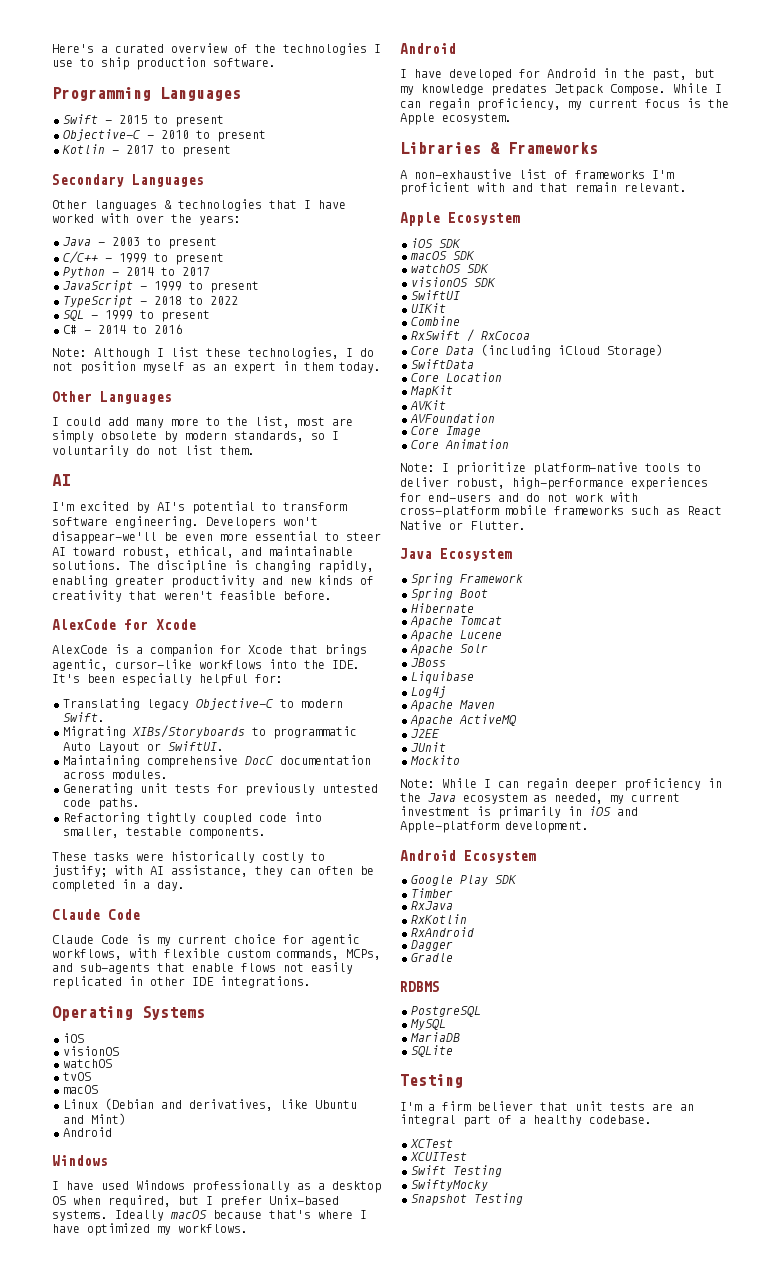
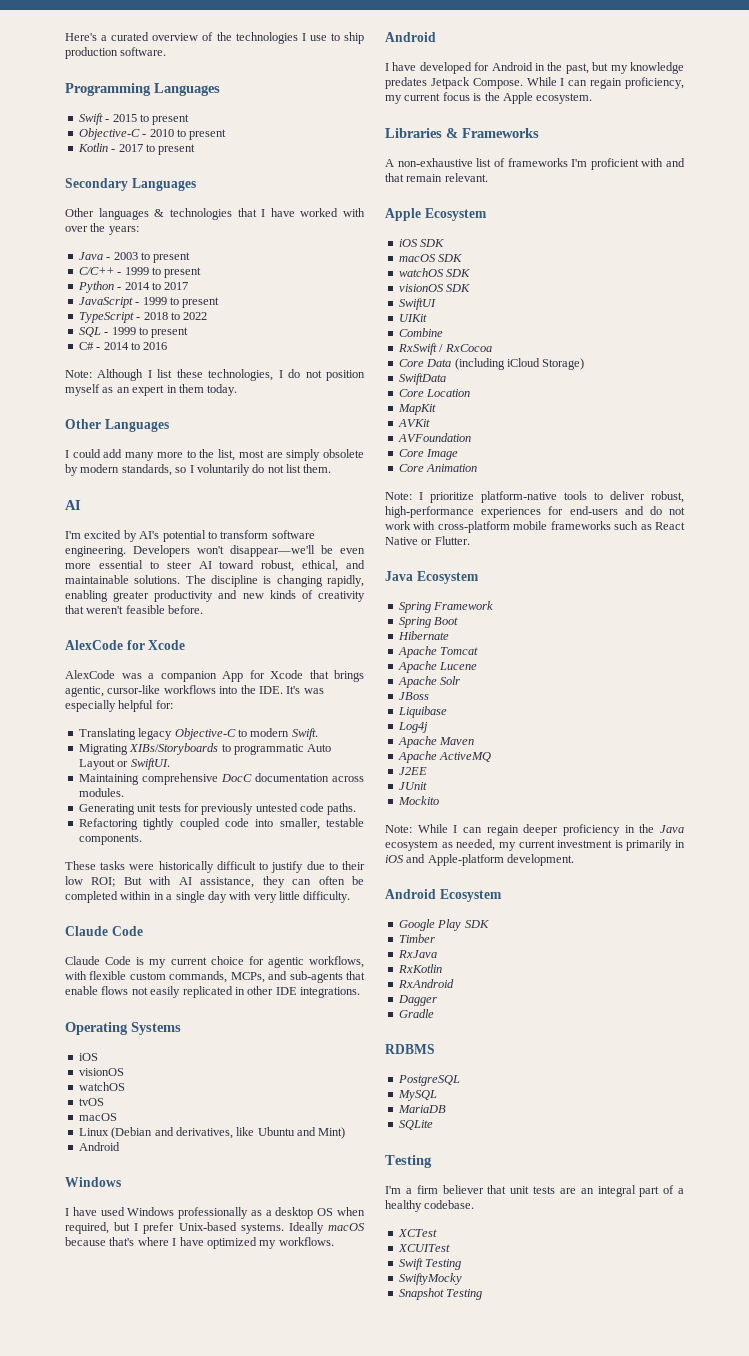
- AlexCode is a companion for Xcode that brings agentic, cursor-like workflows into the IDE. It's been especially helpful for:
+ AlexCode was a companion App for Xcode that brings agentic, cursor-like workflows into the IDE. It's was especially helpful for:
- These tasks were historically costly to justify; with AI assistance, they can often be completed in a day.
+ These tasks were historically difficult to justify due to their low ROI; But with AI assistance, they can often be completed within in a single day with very little difficulty.

